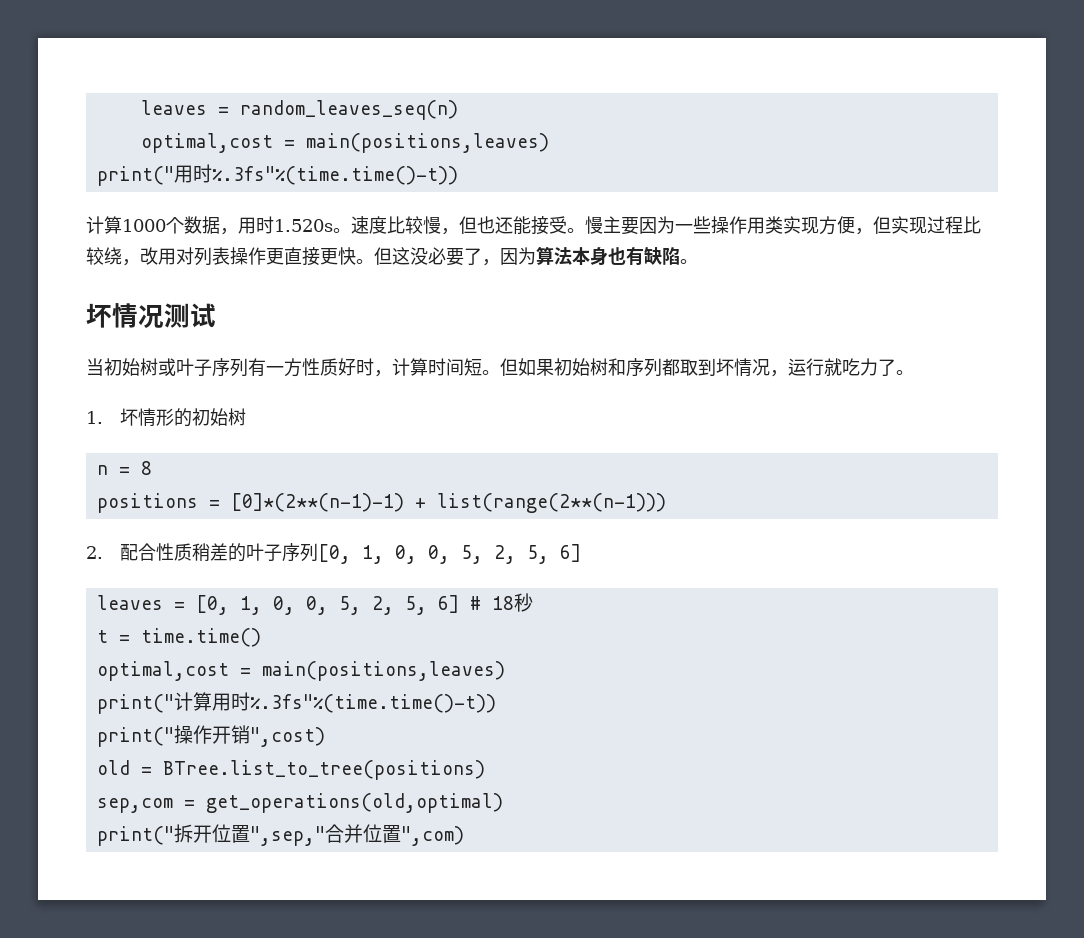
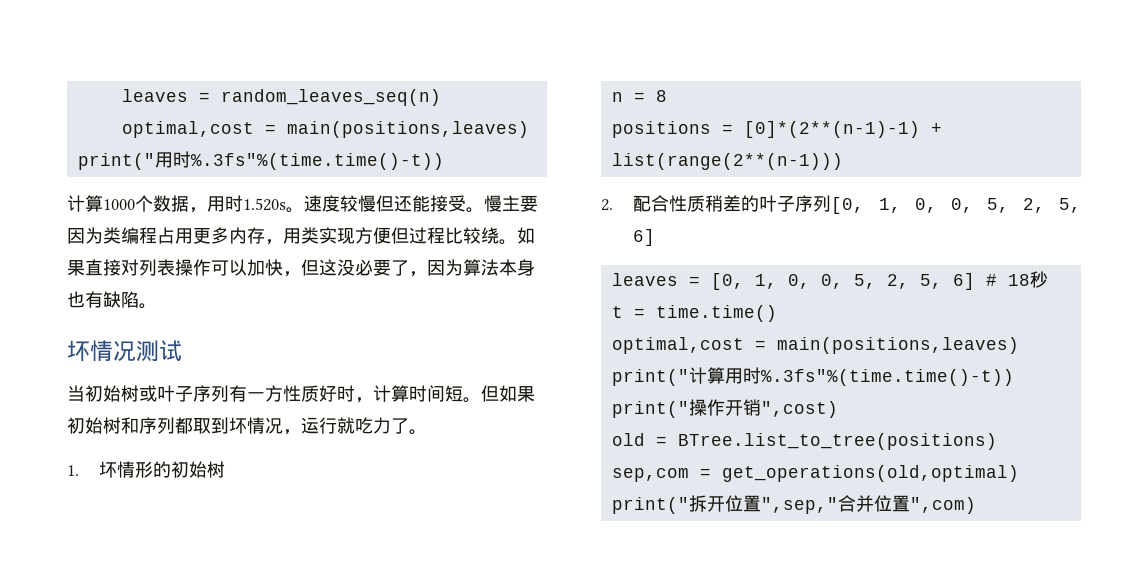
- 速度比较慢，但也还能接受。
+ 速度较慢但还能接受。
- 慢主要因为一些操作用类实现方便，但实现过程比较绕，改用对列表操作更直接更快。但这没必要了，因为算法本身也有缺陷。
+ 慢主要因为类编程占用更多内存，用类实现方便但过程比较绕。如果直接对列表操作可以加快，但这没必要了，因为算法本身也有缺陷。

